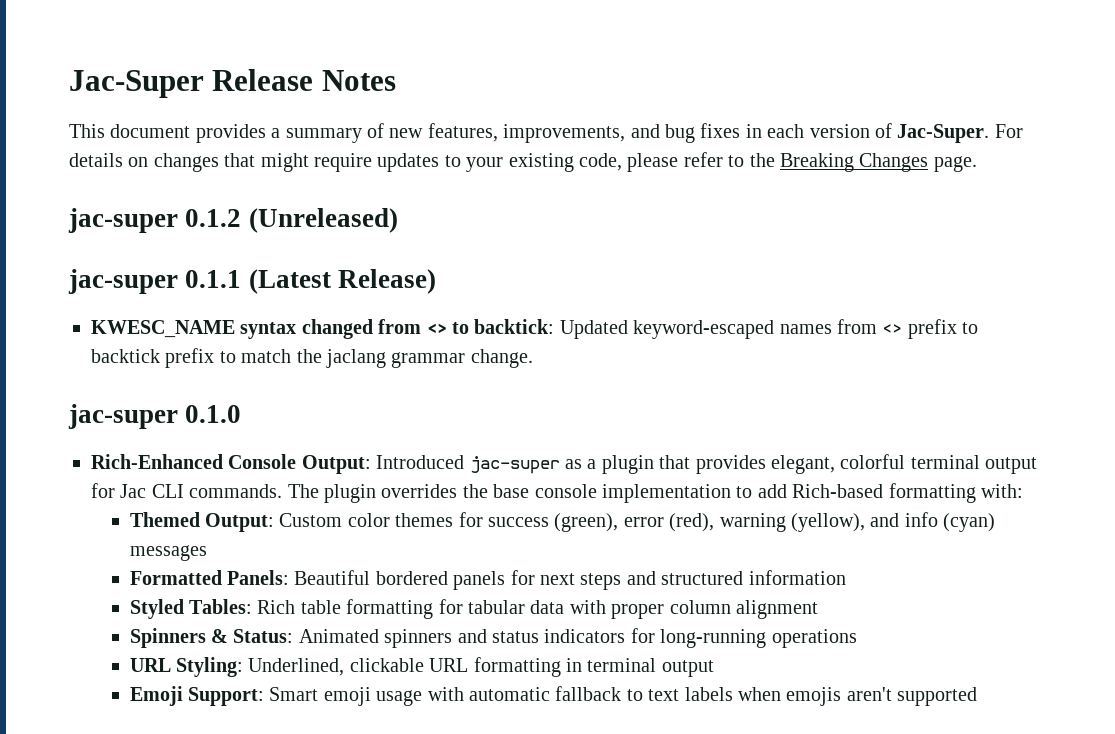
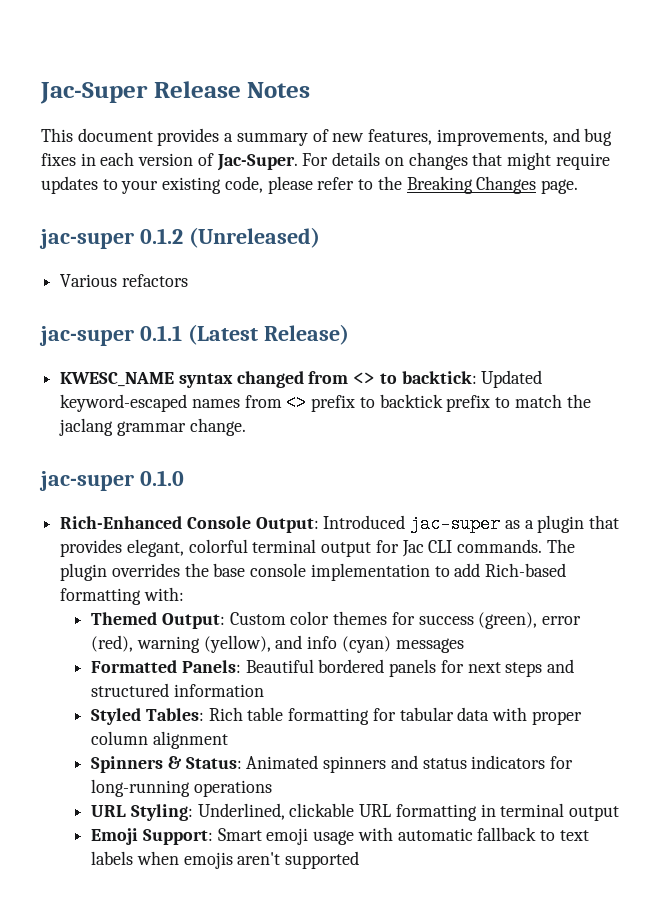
+ Various refactors

